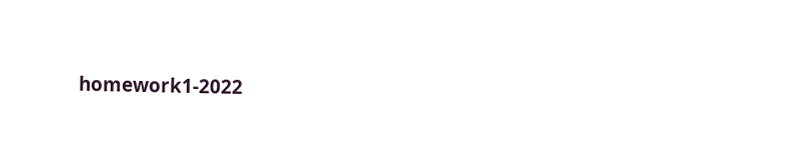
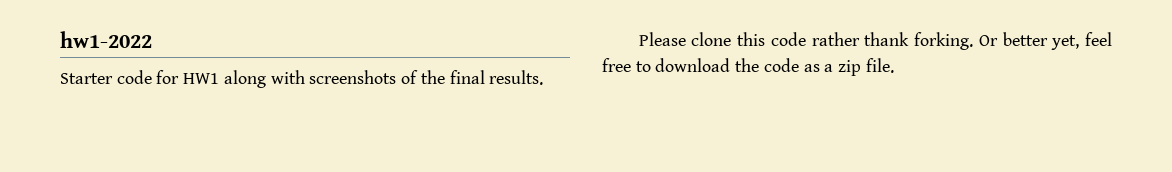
- homework1-2022
+ hw1-2022
+ Starter code for HW1 along with screenshots of the final results.
+ Please clone this code rather thank forking. Or better yet, feel free to download the code as a zip file.

